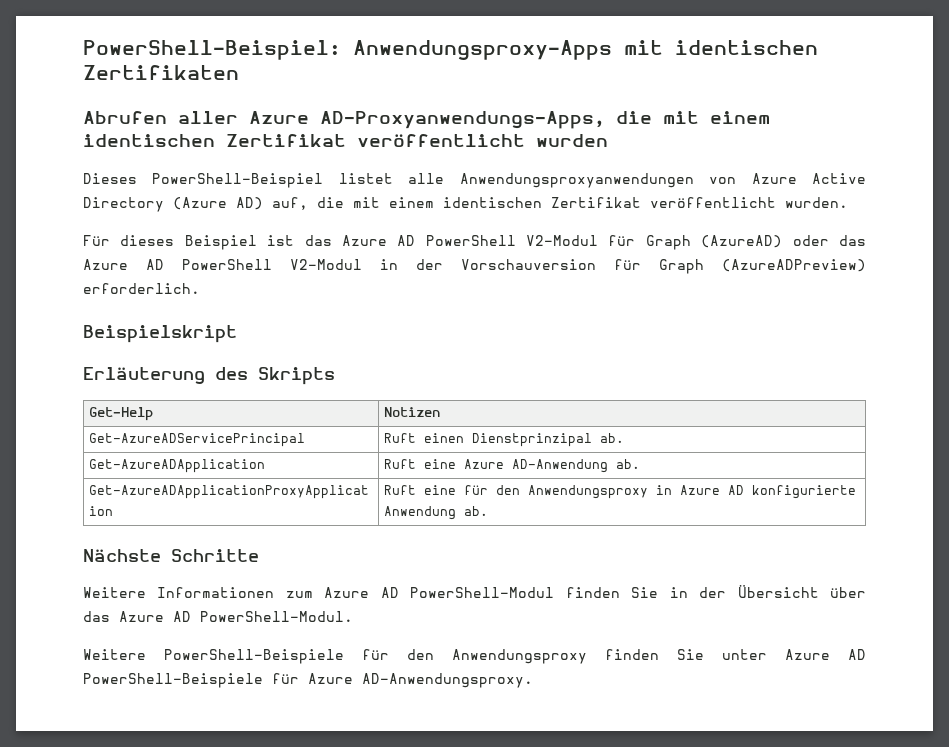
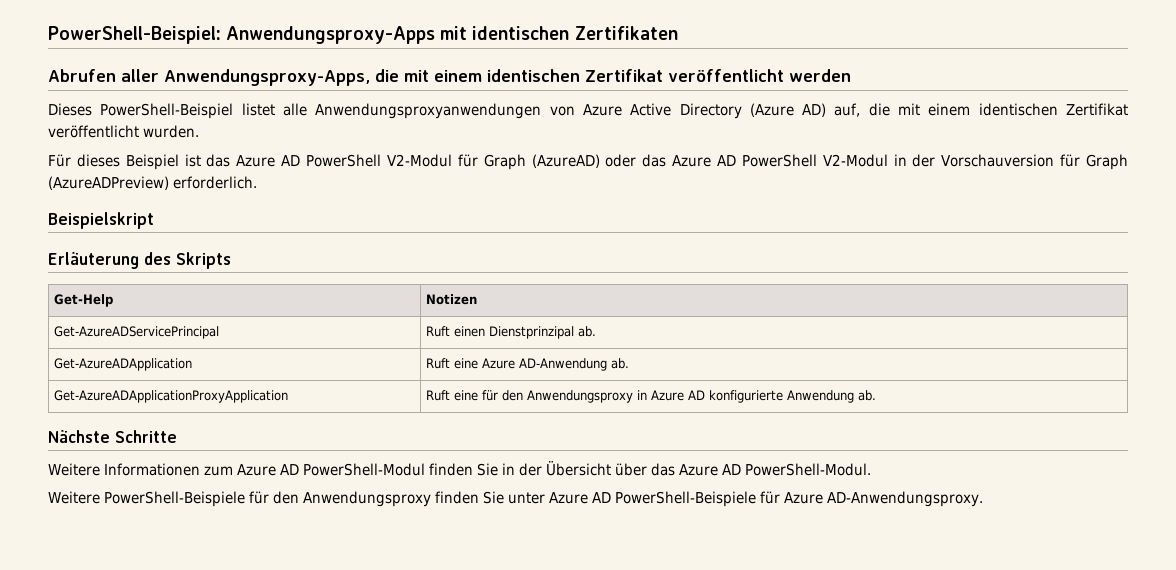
- Abrufen aller Azure AD-Proxyanwendungs-Apps, die mit einem identischen Zertifikat veröffentlicht wurden
+ Abrufen aller Anwendungsproxy-Apps, die mit einem identischen Zertifikat veröffentlicht werden

